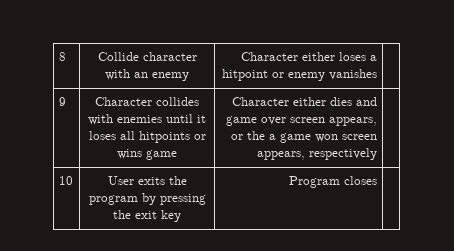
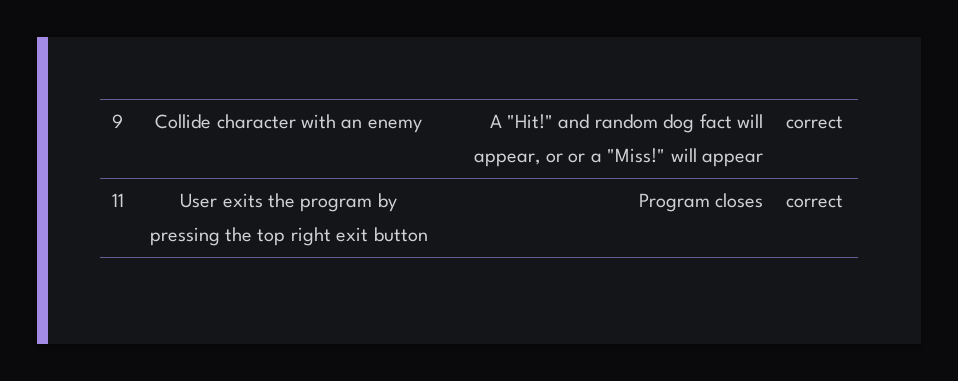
- 8 | Collide character with an enemy | Character either loses a hitpoint or enemy vanishes |
- 9 | Character collides with enemies until it loses all hitpoints or wins game | Character either dies and game over screen appears, or the a game won screen appears, respectively |
- 10 | User exits the program by pressing the exit key | Program closes |
+ 9 | Collide character with an enemy | A "Hit!" and random dog fact will appear, or or a "Miss!" will appear | correct
+ 11 | User exits the program by pressing the top right exit button | Program closes | correct

